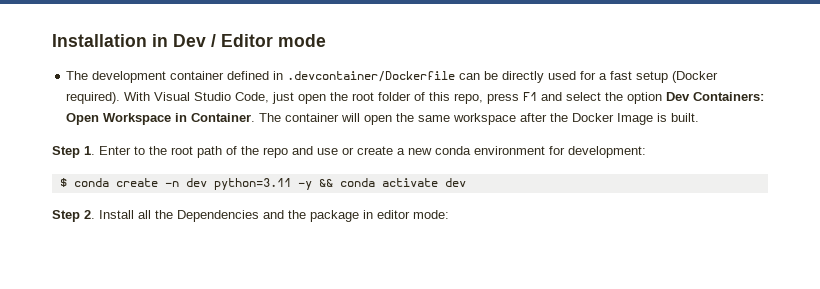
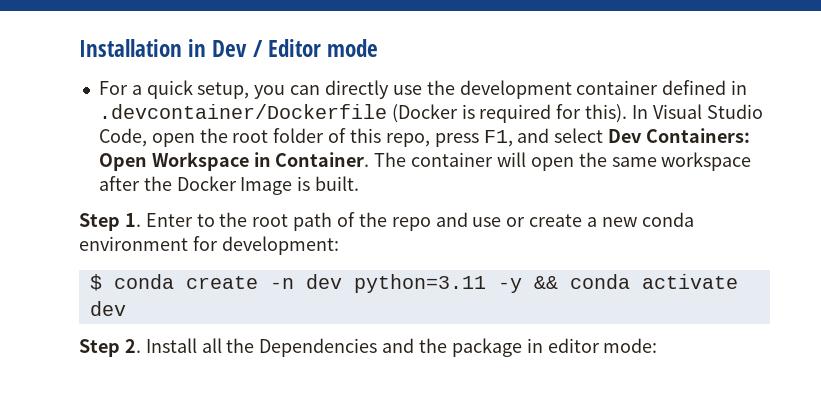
- The development container defined in .devcontainer/Dockerfile can be directly used for a fast setup (Docker required). With Visual Studio Code, just open the root folder of this repo, press F1 and select the option Dev Containers: Open Workspace in Container.
+ For a quick setup, you can directly use the development container defined in .devcontainer/Dockerfile (Docker is required for this). In Visual Studio Code, open the root folder of this repo, press F1, and select Dev Containers: Open Workspace in Container.

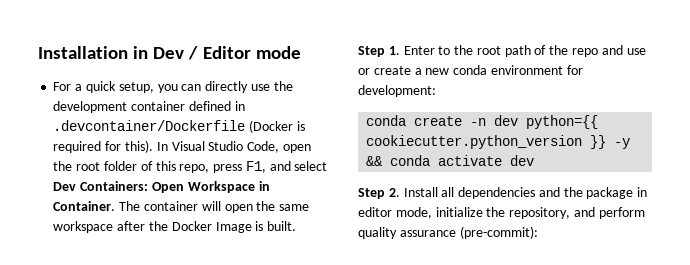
- $ conda create -n dev python=3.11 -y && conda activate dev
+ conda create -n dev python={{ cookiecutter.python_version }} -y && conda activate dev
- Step 2. Install all the Dependencies and the package in editor mode:
+ Step 2. Install all dependencies and the package in editor mode, initialize the repository, and perform quality assurance (pre-commit):

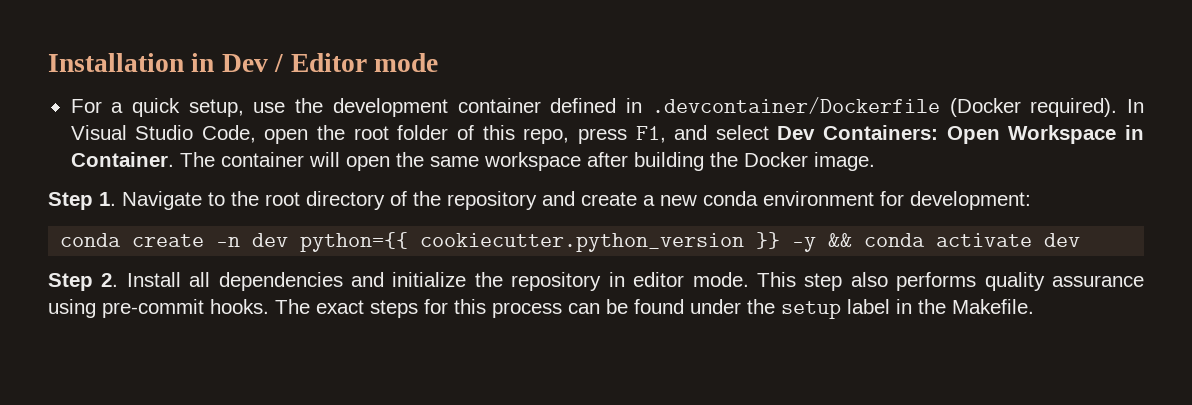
- For a quick setup, you can directly use the development container defined in .devcontainer/Dockerfile (Docker is required for this).
+ For a quick setup, use the development container defined in .devcontainer/Dockerfile (Docker required).
- The container will open the same workspace after the Docker Image is built.
+ The container will open the same workspace after building the Docker image.
- Step 1. Enter to the root path of the repo and use or create a new conda environment for development:
+ Step 1. Navigate to the root directory of the repository and create a new conda environment for development:
- Step 2. Install all dependencies and the package in editor mode, initialize the repository, and perform quality assurance (pre-commit):
+ Step 2. Install all dependencies and initialize the repository in editor mode. This step also performs quality assurance using pre-commit hooks. The exact steps for this process can be found under the setup label in the Makefile.

